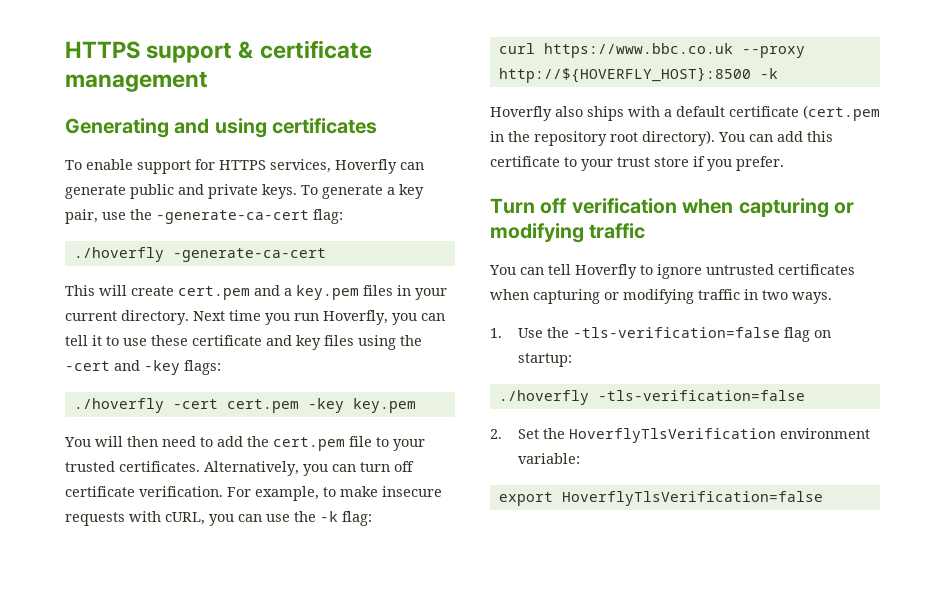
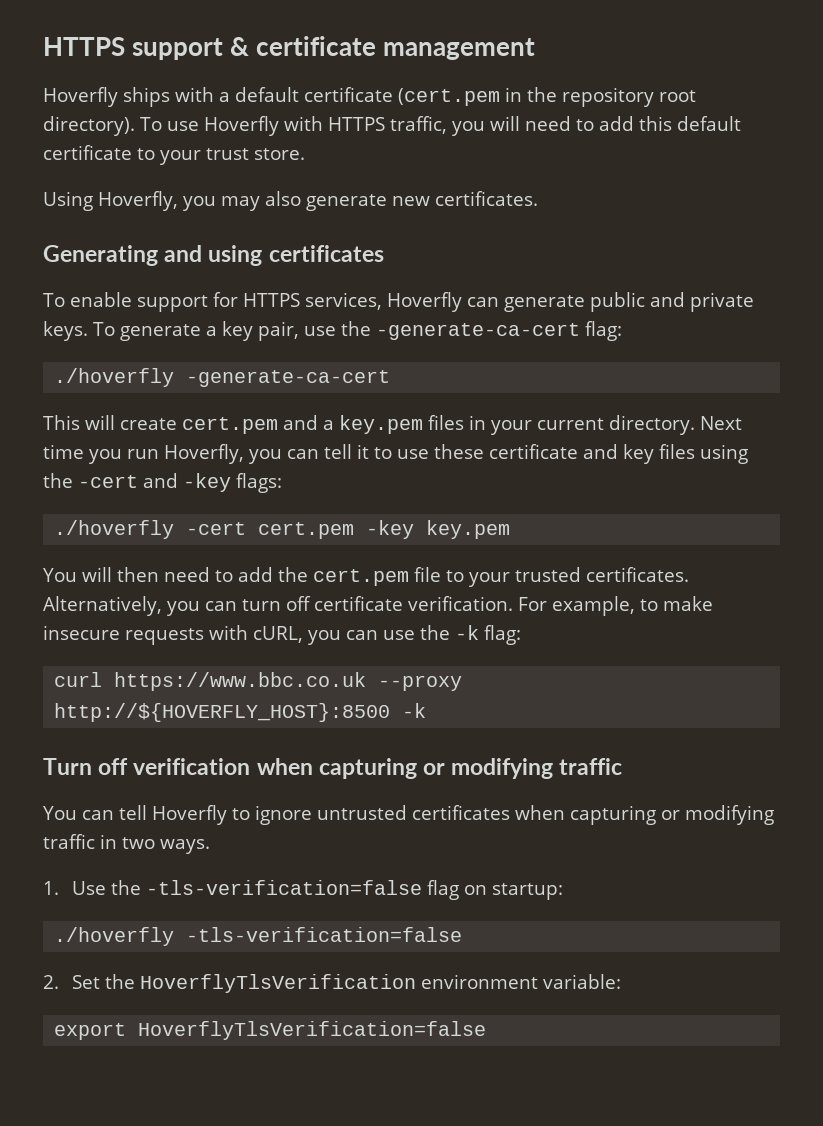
+ Hoverfly ships with a default certificate (cert.pem in the repository root directory). To use Hoverfly with HTTPS traffic, you will need to add this default certificate to your trust store.
+ Using Hoverfly, you may also generate new certificates.
- Hoverfly also ships with a default certificate (cert.pem in the repository root directory). You can add this certificate to your trust store if you prefer.

